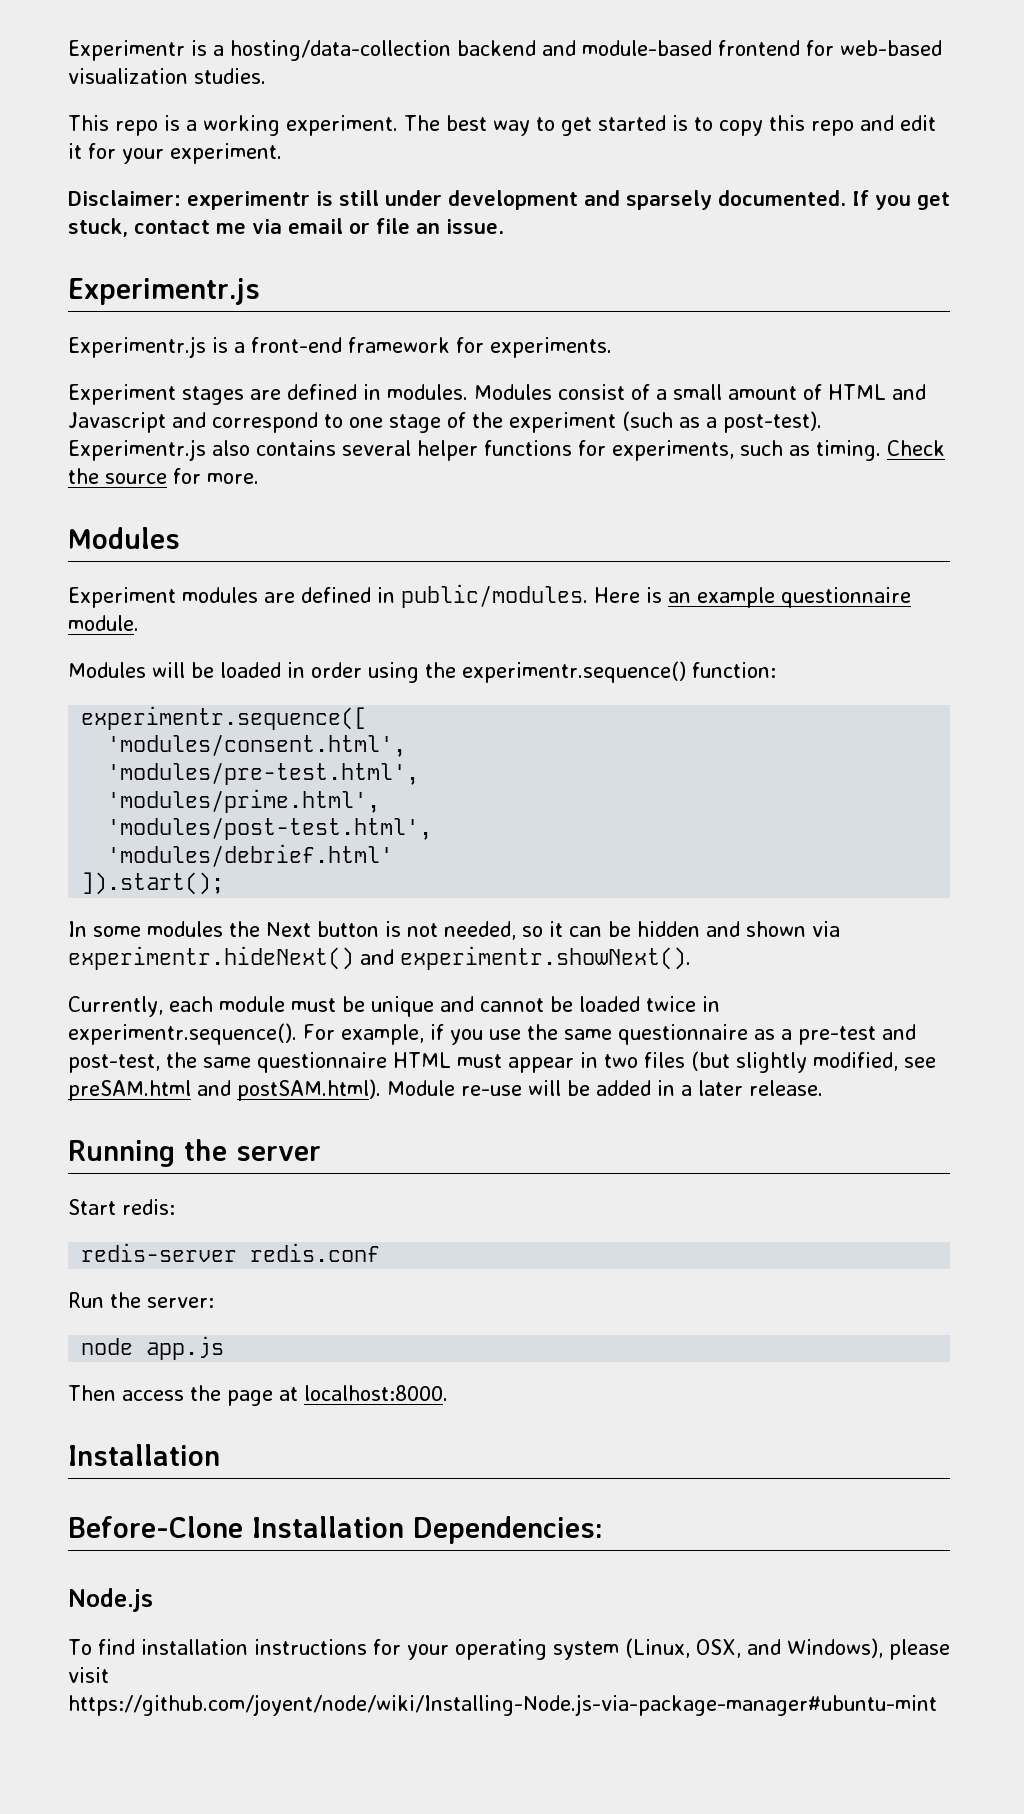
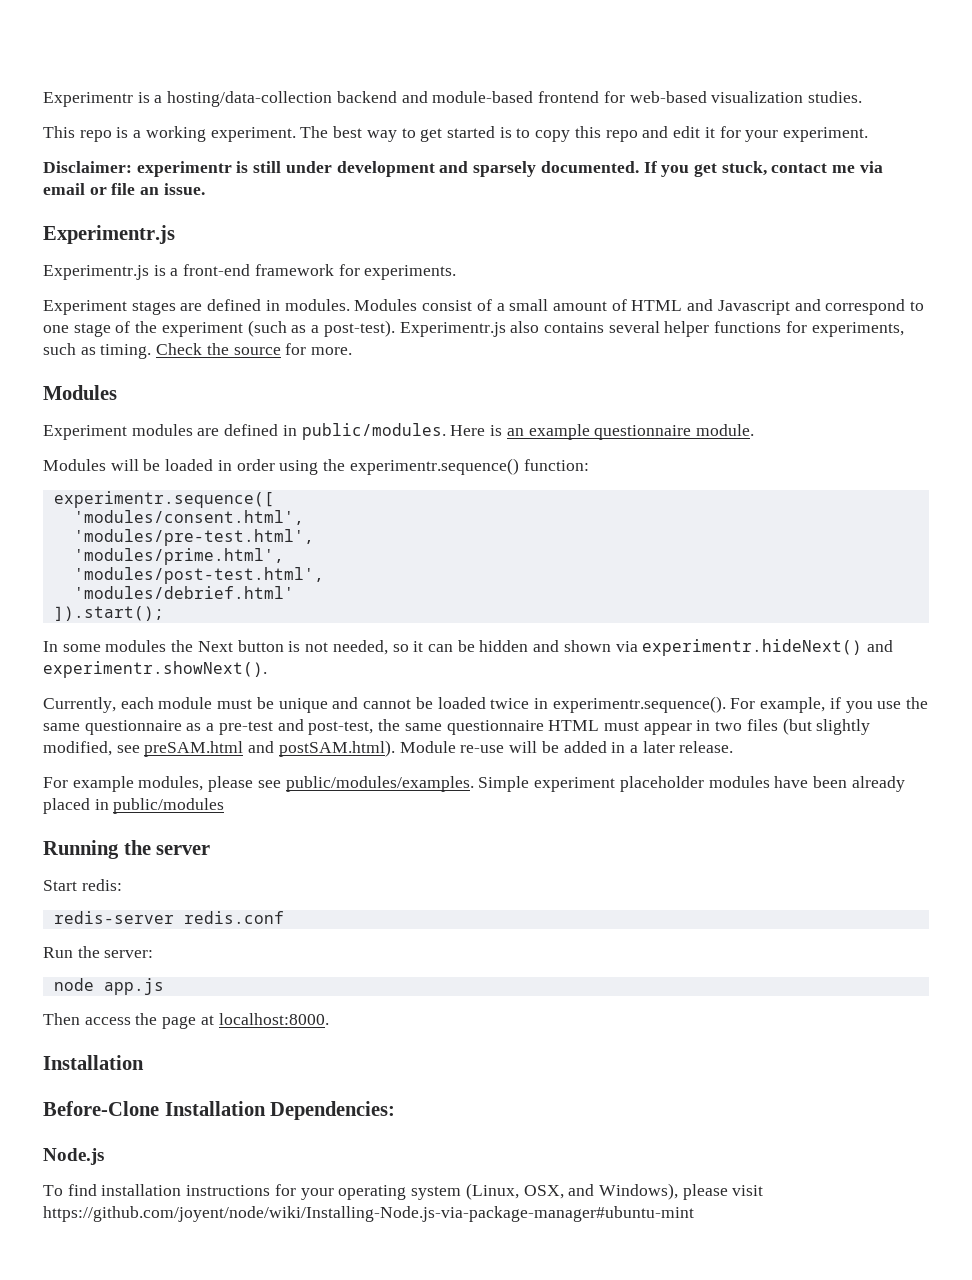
+ For example modules, please see public/modules/examples. Simple experiment placeholder modules have been already placed in public/modules

